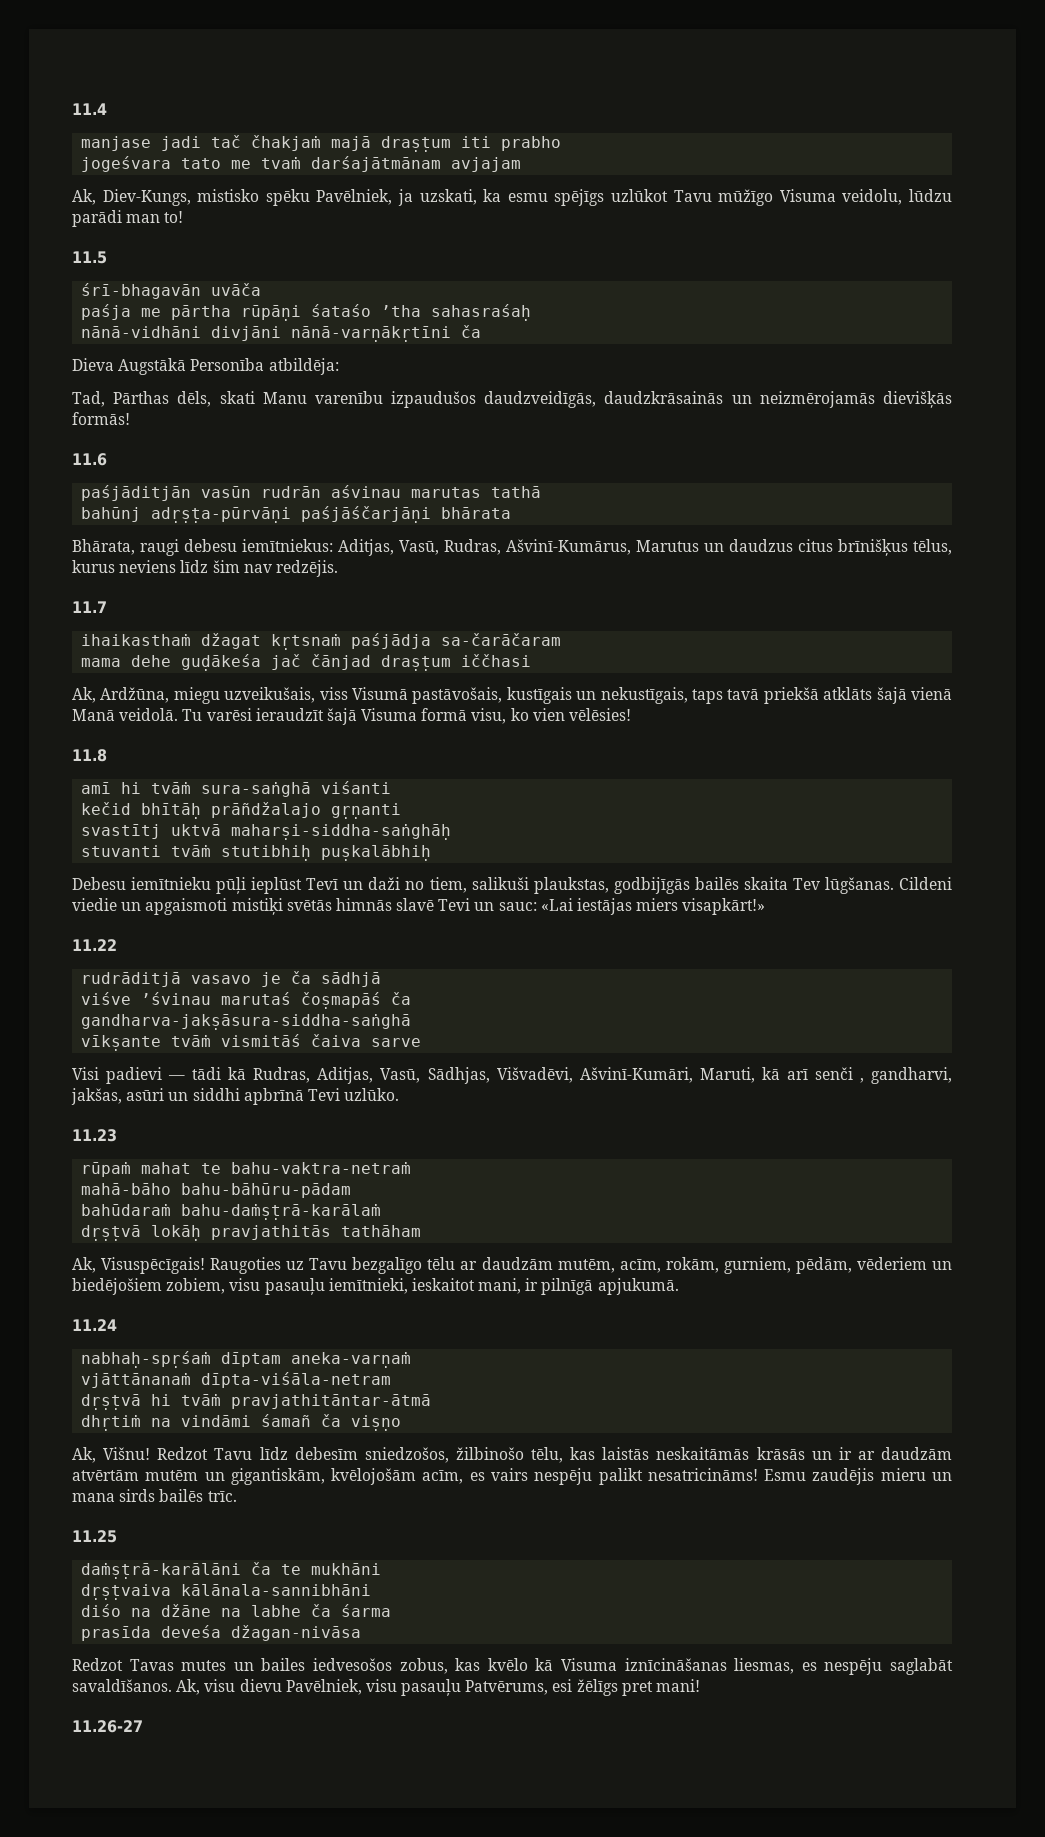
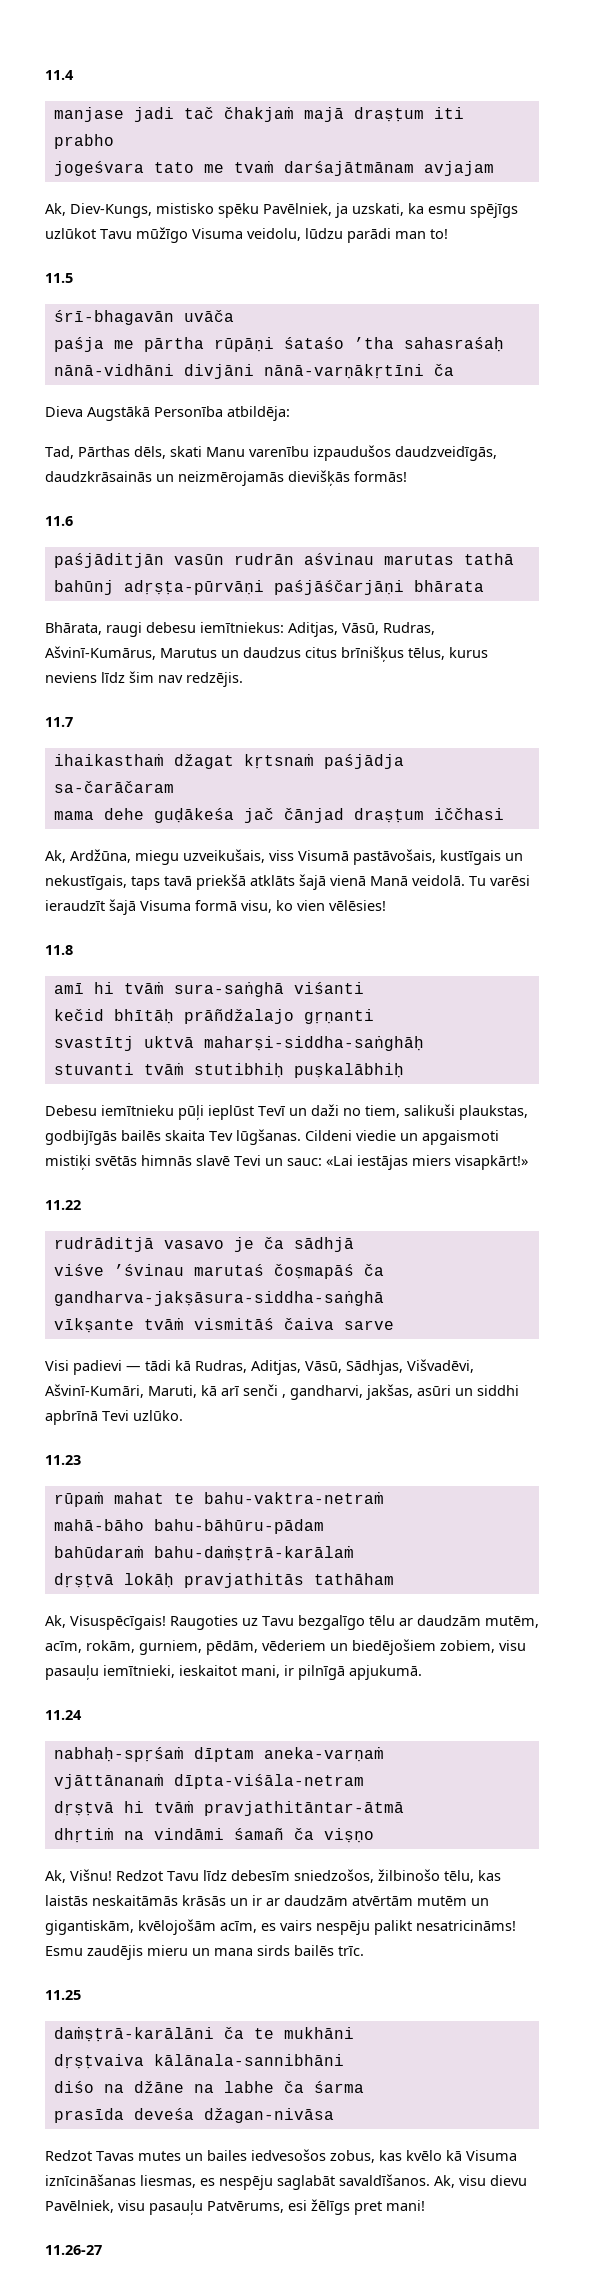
- Bhārata, raugi debesu iemītniekus: Aditjas, Vasū, Rudras, Ašvinī-Kumārus, Marutus un daudzus citus brīnišķus tēlus, kurus neviens līdz šim nav redzējis.
+ Bhārata, raugi debesu iemītniekus: Aditjas, Vāsū, Rudras, Ašvinī-Kumārus, Marutus un daudzus citus brīnišķus tēlus, kurus neviens līdz šim nav redzējis.
- Visi padievi — tādi kā Rudras, Aditjas, Vasū, Sādhjas, Višvadēvi, Ašvinī-Kumāri, Maruti, kā arī senči , gandharvi, jakšas, asūri un siddhi apbrīnā Tevi uzlūko.
+ Visi padievi — tādi kā Rudras, Aditjas, Vāsū, Sādhjas, Višvadēvi, Ašvinī-Kumāri, Maruti, kā arī senči , gandharvi, jakšas, asūri un siddhi apbrīnā Tevi uzlūko.

